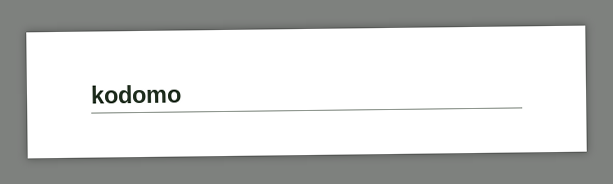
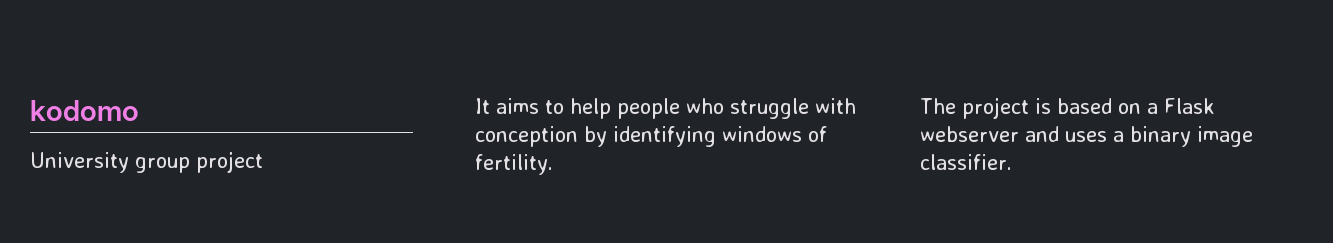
+ University group project
+ It aims to help people who struggle with conception by identifying windows of fertility.
+ The project is based on a Flask webserver and uses a binary image classifier.

